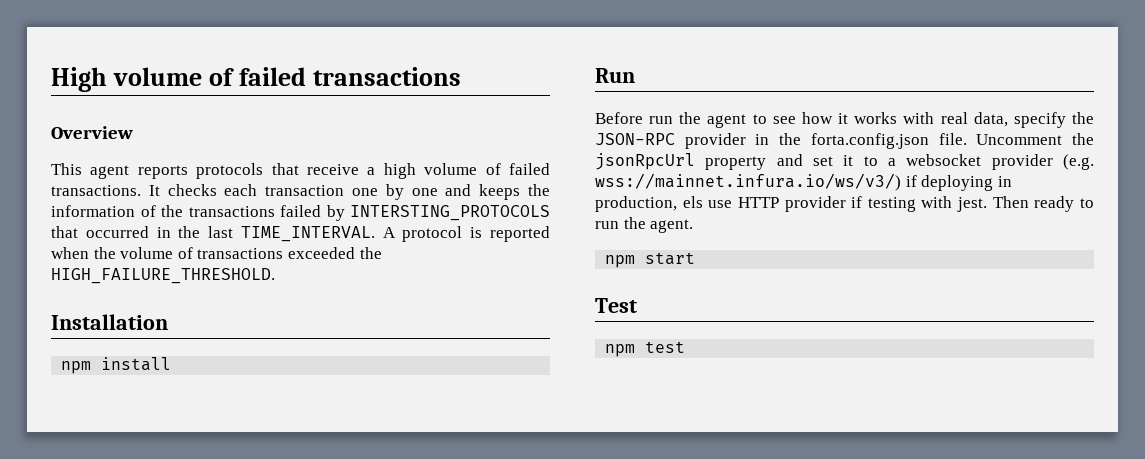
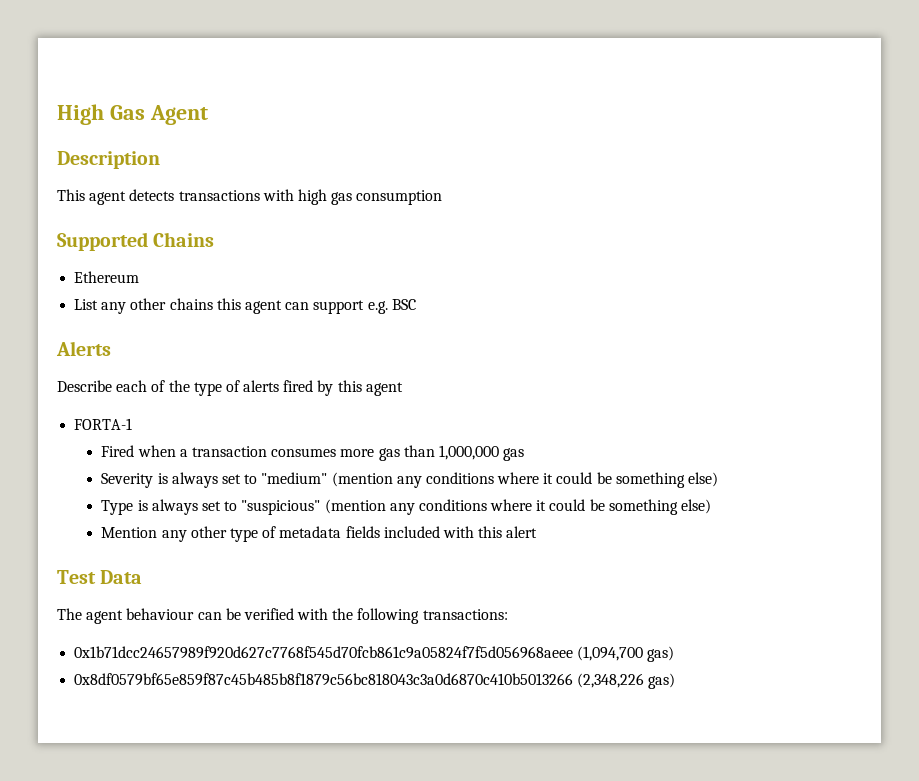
- High volume of failed transactions
- Overview
- This agent reports protocols that receive a high volume of failed transactions. It checks each transaction one by one and keeps the information of the transactions failed by INTERSTING_PROTOCOLS that occurred in the last TIME_INTERVAL. A protocol is reported when the volume of transactions exceeded the HIGH_FAILURE_THRESHOLD.
- Installation
- npm install
- Run
- Before run the agent to see how it works with real data, specify the JSON-RPC provider in the forta.config.json file. Uncomment the jsonRpcUrl property and set it to a websocket provider (e.g. wss://mainnet.infura.io/ws/v3/) if deploying in production, els use HTTP provider if testing with jest. Then ready to run the agent.
- npm start
- Test
- npm test
+ High Gas Agent
+ Description
+ This agent detects transactions with high gas consumption
+ Supported Chains
+ Ethereum
+ List any other chains this agent can support e.g. BSC
+ Alerts
+ Describe each of the type of alerts fired by this agent
+ FORTA-1
+ Fired when a transaction consumes more gas than 1,000,000 gas
+ Severity is always set to "medium" (mention any conditions where it could be something else)
+ Type is always set to "suspicious" (mention any conditions where it could be something else)
+ Mention any other type of metadata fields included with this alert
+ Test Data
+ The agent behaviour can be verified with the following transactions:
+ 0x1b71dcc24657989f920d627c7768f545d70fcb861c9a05824f7f5d056968aeee (1,094,700 gas)
+ 0x8df0579bf65e859f87c45b485b8f1879c56bc818043c3a0d6870c410b5013266 (2,348,226 gas)

